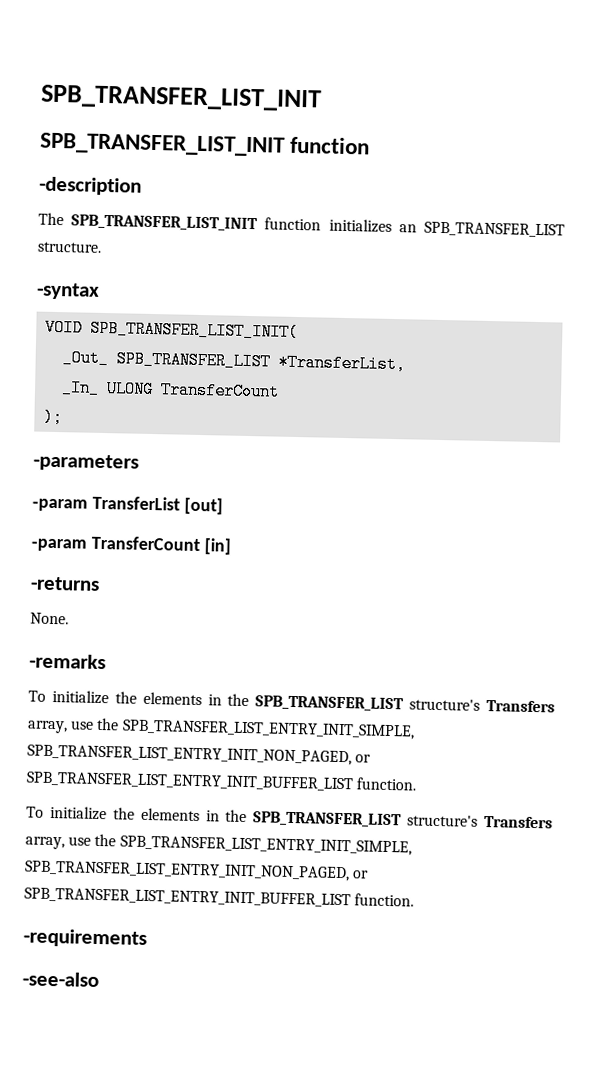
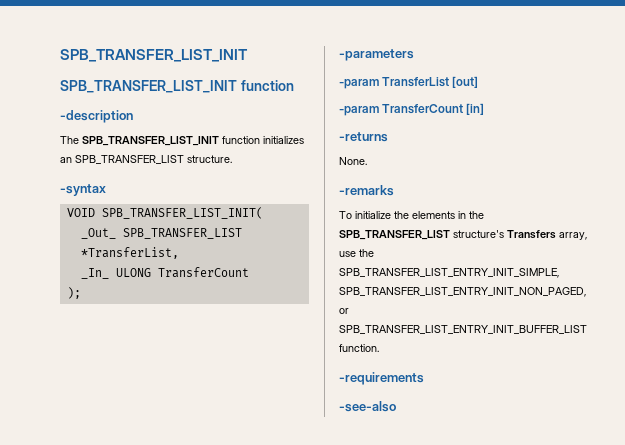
  -remarks
- To initialize the elements in the SPB_TRANSFER_LIST structure's Transfers array, use the SPB_TRANSFER_LIST_ENTRY_INIT_SIMPLE, SPB_TRANSFER_LIST_ENTRY_INIT_NON_PAGED, or SPB_TRANSFER_LIST_ENTRY_INIT_BUFFER_LIST function.

